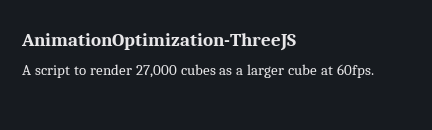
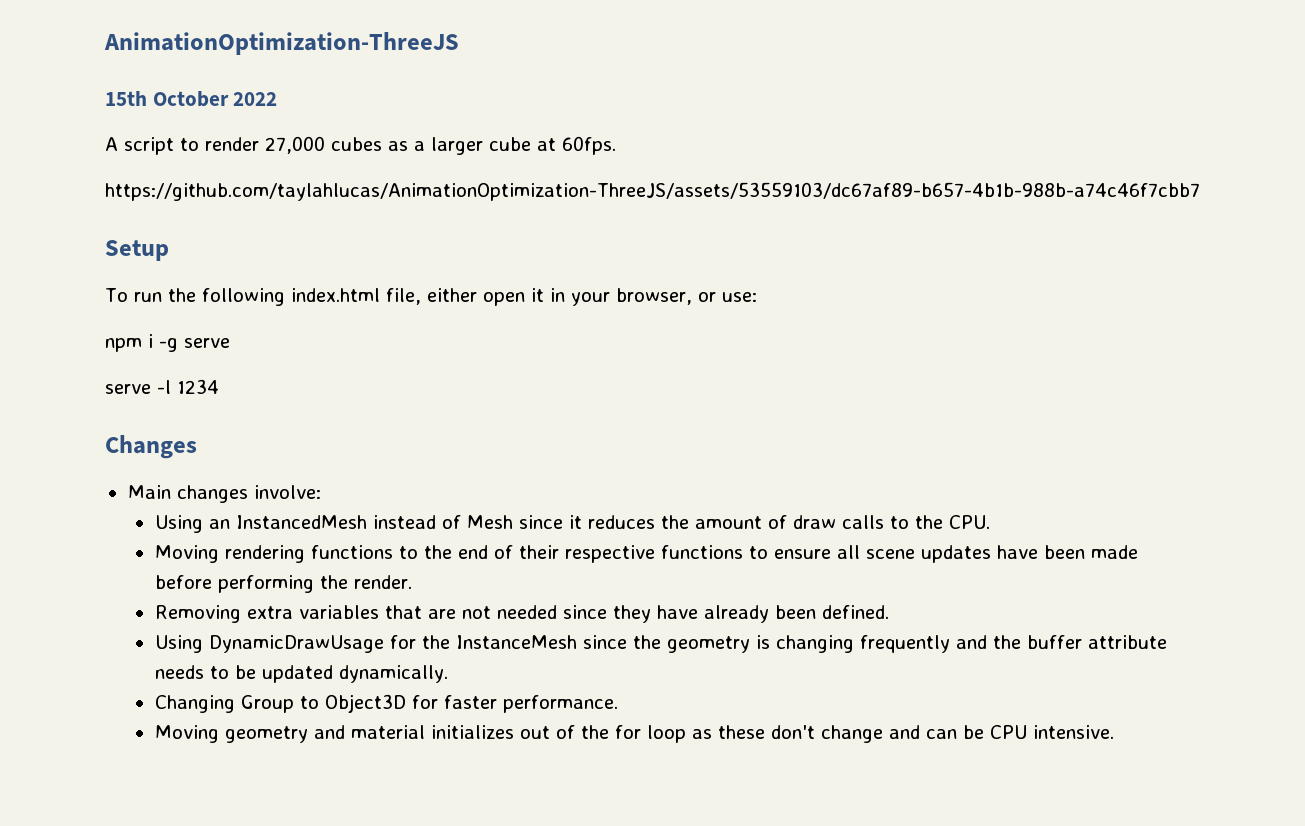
+ 15th October 2022
+ https://github.com/taylahlucas/AnimationOptimization-ThreeJS/assets/53559103/dc67af89-b657-4b1b-988b-a74c46f7cbb7
+ Setup
+ To run the following index.html file, either open it in your browser, or use:
+ npm i -g serve
+ serve -l 1234
+ Changes
+ Main changes involve:
+ Using an InstancedMesh instead of Mesh since it reduces the amount of draw calls to the CPU.
+ Moving rendering functions to the end of their respective functions to ensure all scene updates have been made before performing the render.
+ Removing extra variables that are not needed since they have already been defined.
+ Using DynamicDrawUsage for the InstanceMesh since the geometry is changing frequently and the buffer attribute needs to be updated dynamically.
+ Changing Group to Object3D for faster performance.
+ Moving geometry and material initializes out of the for loop as these don't change and can be CPU intensive.

